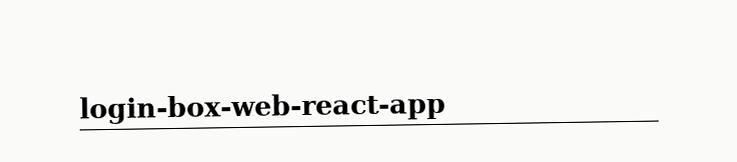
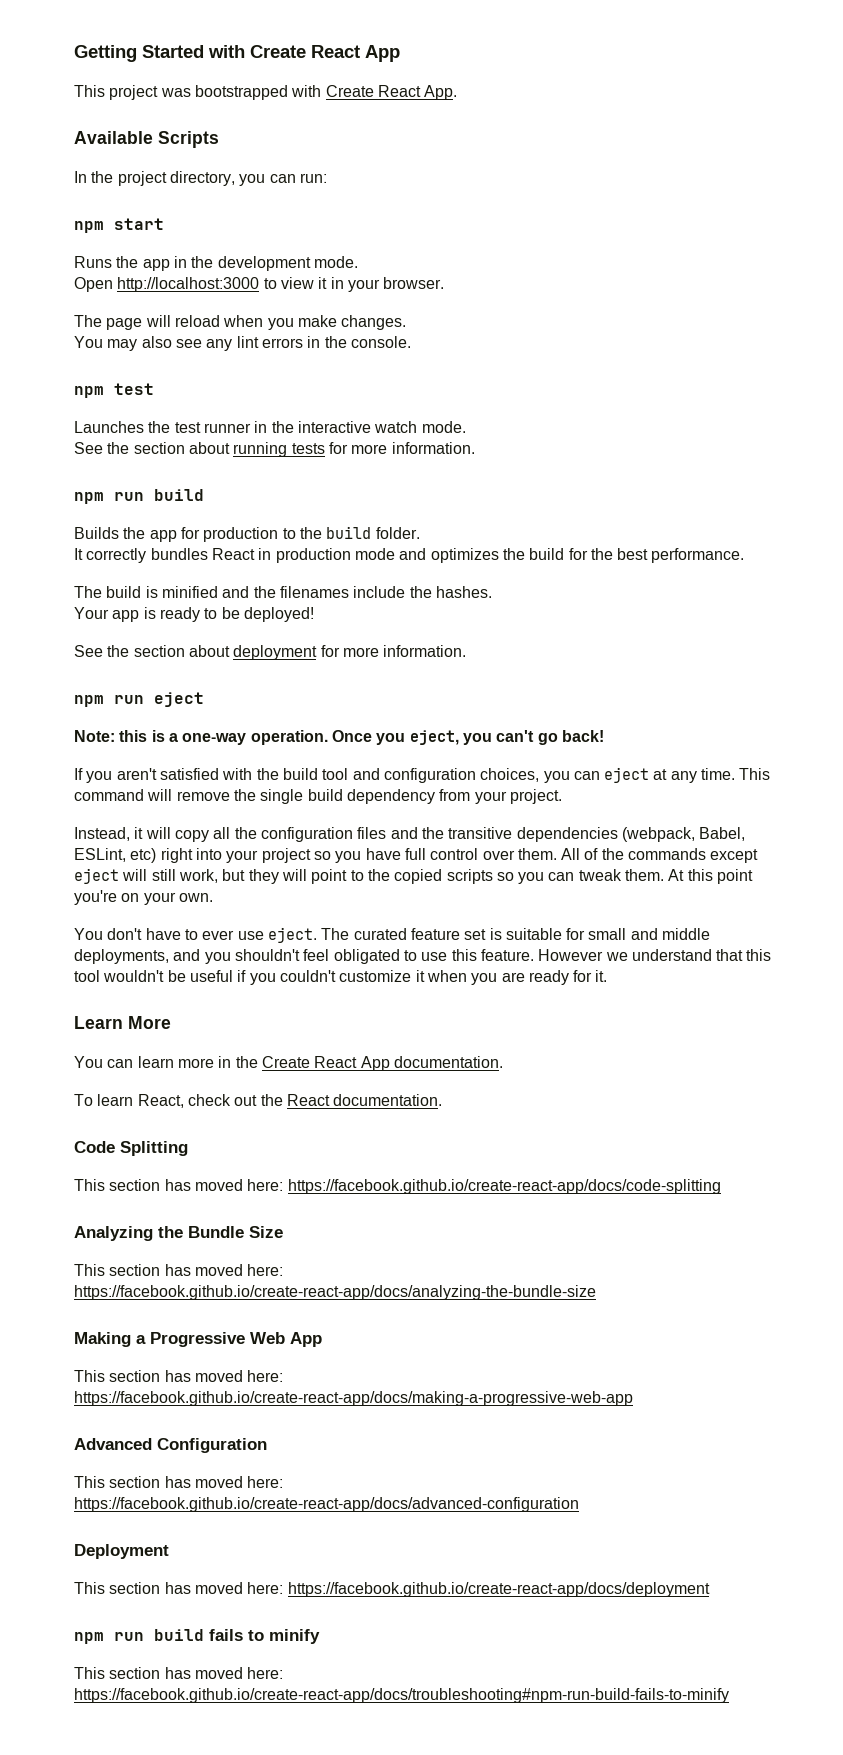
- login-box-web-react-app
+ Getting Started with Create React App
+ This project was bootstrapped with Create React App.
+ Available Scripts
+ In the project directory, you can run:
+ npm start
+ Runs the app in the development mode.
+ Open http://localhost:3000 to view it in your browser.
+ The page will reload when you make changes.
+ You may also see any lint errors in the console.
+ npm test
+ Launches the test runner in the interactive watch mode.
+ See the section about running tests for more information.
+ npm run build
+ Builds the app for production to the build folder.
+ It correctly bundles React in production mode and optimizes the build for the best performance.
+ The build is minified and the filenames include the hashes.
+ Your app is ready to be deployed!
+ See the section about deployment for more information.
+ npm run eject
+ Note: this is a one-way operation. Once you eject, you can't go back!
+ If you aren't satisfied with the build tool and configuration choices, you can eject at any time. This command will remove the single build dependency from your project.
+ Instead, it will copy all the configuration files and the transitive dependencies (webpack, Babel, ESLint, etc) right into your project so you have full control over them. All of the commands except eject will still work, but they will point to the copied scripts so you can tweak them. At this point you're on your own.
+ You don't have to ever use eject. The curated feature set is suitable for small and middle deployments, and you shouldn't feel obligated to use this feature. However we understand that this tool wouldn't be useful if you couldn't customize it when you are ready for it.
+ Learn More
+ You can learn more in the Create React App documentation.
+ To learn React, check out the React documentation.
+ Code Splitting
+ This section has moved here: https://facebook.github.io/create-react-app/docs/code-splitting
+ Analyzing the Bundle Size
+ This section has moved here: https://facebook.github.io/create-react-app/docs/analyzing-the-bundle-size
+ Making a Progressive Web App
+ This section has moved here: https://facebook.github.io/create-react-app/docs/making-a-progressive-web-app
+ Advanced Configuration
+ This section has moved here: https://facebook.github.io/create-react-app/docs/advanced-configuration
+ Deployment
+ This section has moved here: https://facebook.github.io/create-react-app/docs/deployment
+ npm run build fails to minify
+ This section has moved here: https://facebook.github.io/create-react-app/docs/troubleshooting#npm-run-build-fails-to-minify

